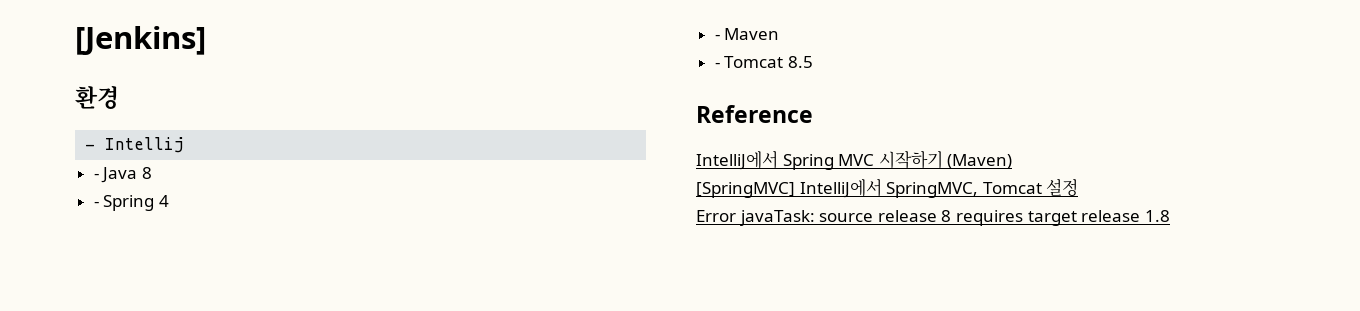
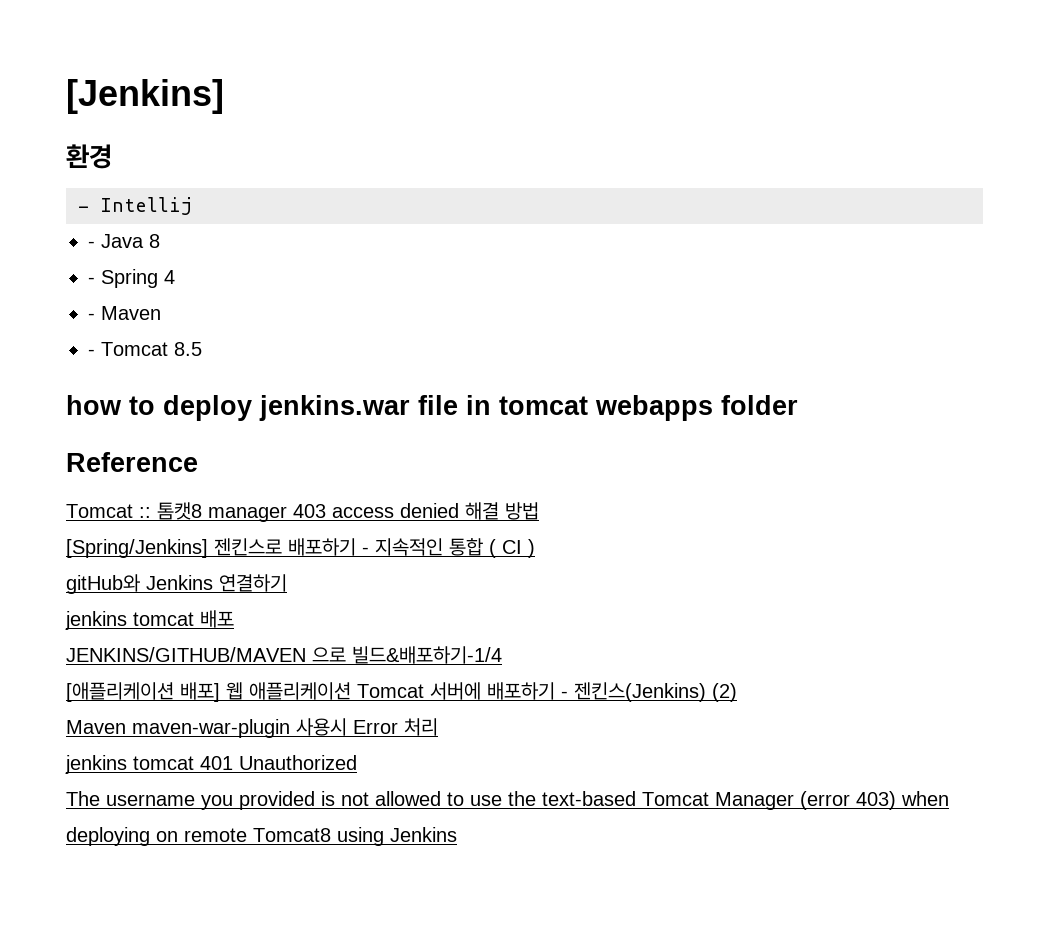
+ how to deploy jenkins.war file in tomcat webapps folder
  Reference
- IntelliJ에서 Spring MVC 시작하기 (Maven)
- [SpringMVC] IntelliJ에서 SpringMVC, Tomcat 설정
- Error javaTask: source release 8 requires target release 1.8
+ Tomcat :: 톰캣8 manager 403 access denied 해결 방법
+ [Spring/Jenkins] 젠킨스로 배포하기 - 지속적인 통합 ( CI )
+ gitHub와 Jenkins 연결하기
+ jenkins tomcat 배포
+ JENKINS/GITHUB/MAVEN 으로 빌드&배포하기-1/4
+ [애플리케이션 배포] 웹 애플리케이션 Tomcat 서버에 배포하기 - 젠킨스(Jenkins) (2)
+ Maven maven-war-plugin 사용시 Error 처리
+ jenkins tomcat 401 Unauthorized
+ The username you provided is not allowed to use the text-based Tomcat Manager (error 403) when deploying on remote Tomcat8 using Jenkins

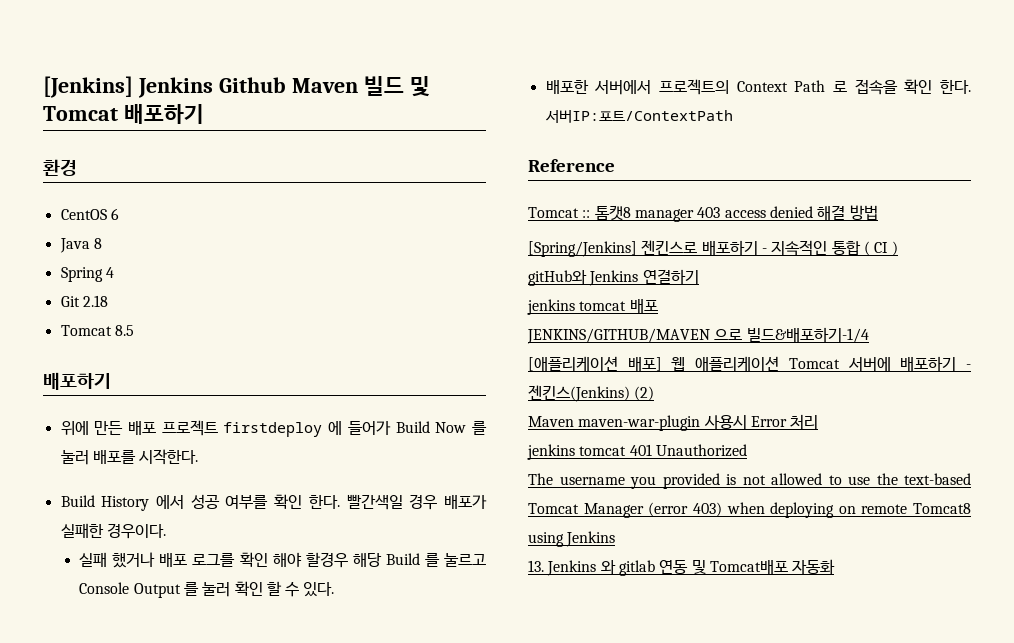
- [Jenkins]
+ [Jenkins] Jenkins Github Maven 빌드 및 Tomcat 배포하기
  환경
- - Intellij
- - Java 8
+ CentOS 6
+ Java 8
- - Spring 4
+ Spring 4
- - Maven
- - Tomcat 8.5
- how to deploy jenkins.war file in tomcat webapps folder
+ Git 2.18
+ Tomcat 8.5
+ 배포하기
+ 위에 만든 배포 프로젝트 firstdeploy 에 들어가 Build Now 를 눌러 배포를 시작한다.
+ Build History 에서 성공 여부를 확인 한다. 빨간색일 경우 배포가 실패한 경우이다.
+ 실패 했거나 배포 로그를 확인 해야 할경우 해당 Build 를 눌르고 Console Output 를 눌러 확인 할 수 있다.
+ 배포한 서버에서 프로젝트의 Context Path 로 접속을 확인 한다. 서버IP:포트/ContextPath
+ 13. Jenkins 와 gitlab 연동 및 Tomcat배포 자동화

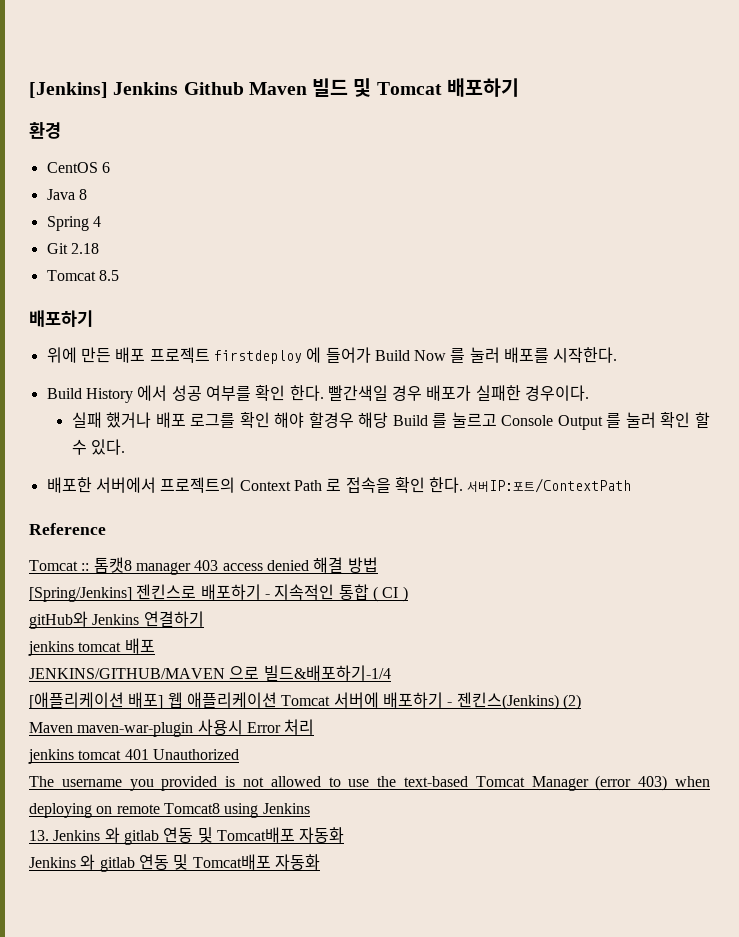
  13. Jenkins 와 gitlab 연동 및 Tomcat배포 자동화
+ Jenkins 와 gitlab 연동 및 Tomcat배포 자동화

